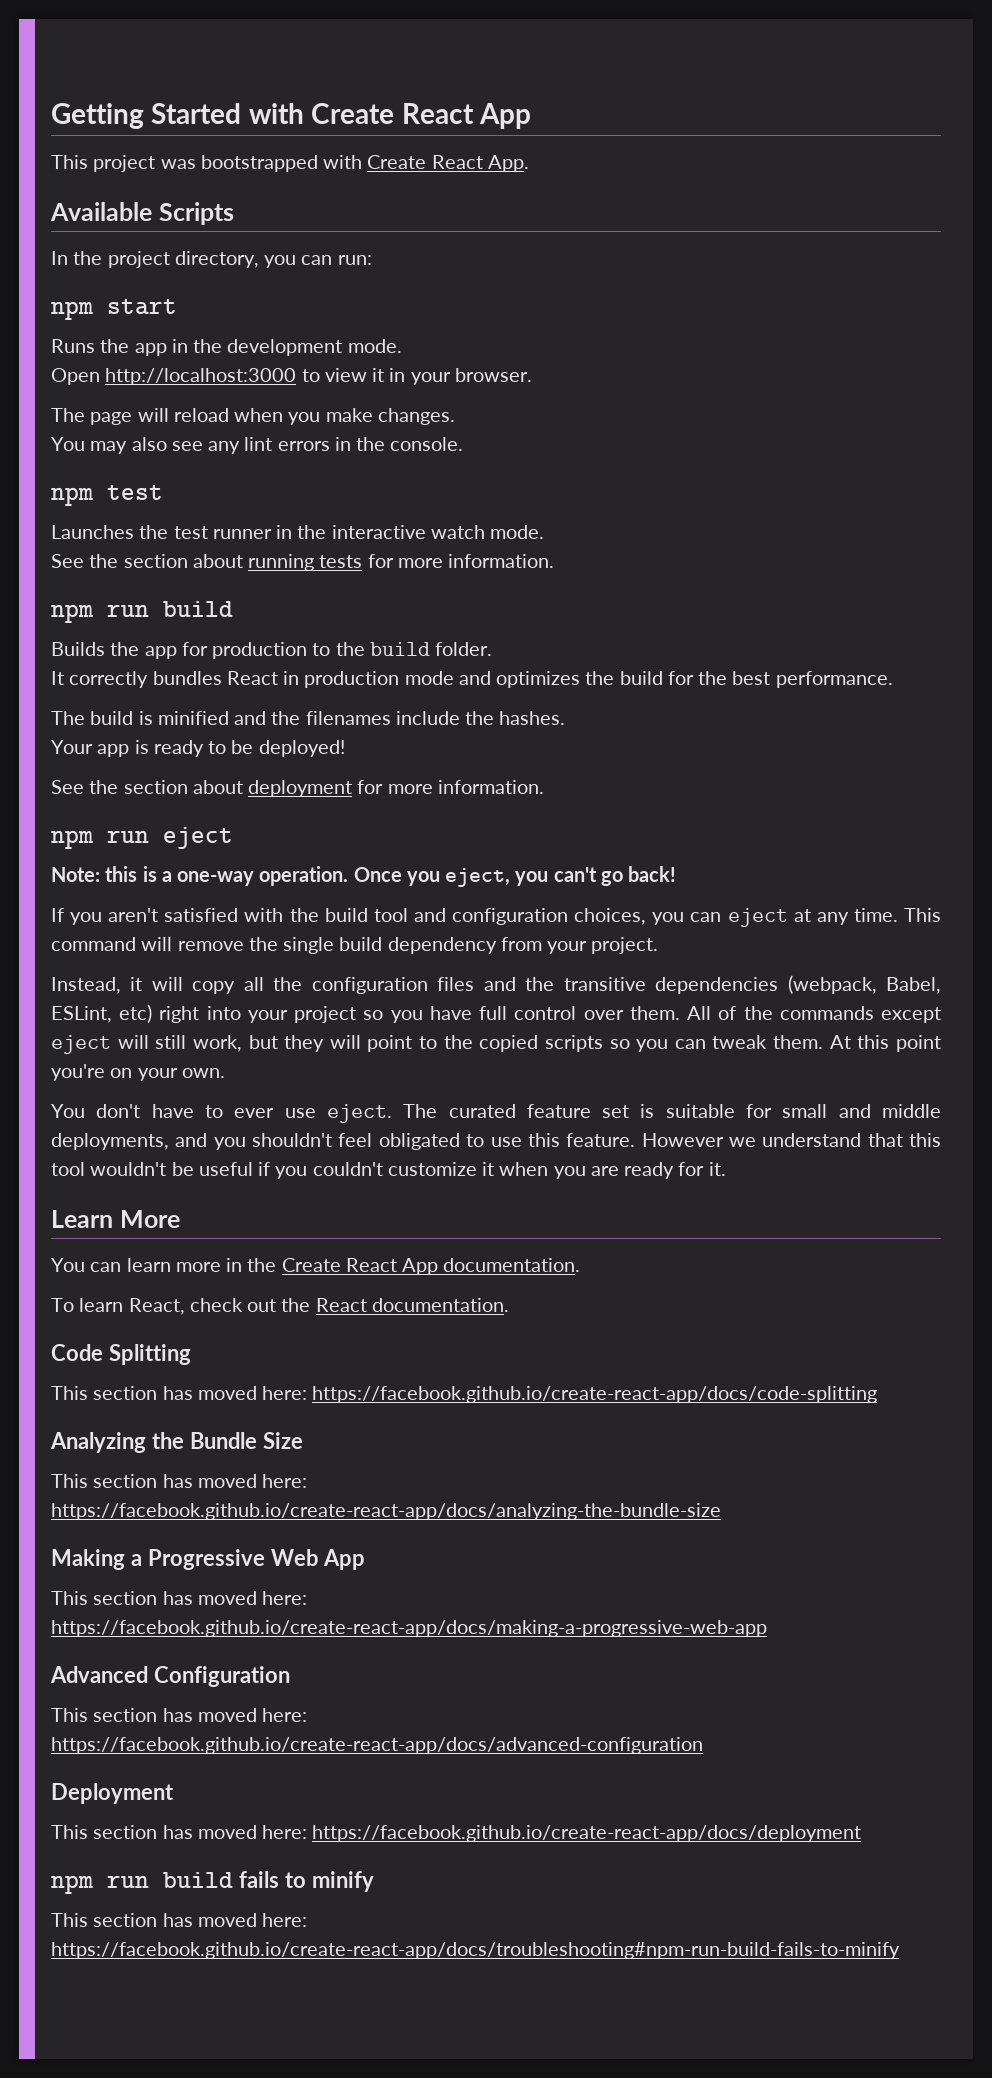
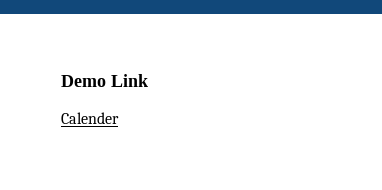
- Getting Started with Create React App
- This project was bootstrapped with Create React App.
- Available Scripts
- In the project directory, you can run:
- npm start
- Runs the app in the development mode.
- Open http://localhost:3000 to view it in your browser.
- The page will reload when you make changes.
- You may also see any lint errors in the console.
- npm test
- Launches the test runner in the interactive watch mode.
- See the section about running tests for more information.
- npm run build
- Builds the app for production to the build folder.
- It correctly bundles React in production mode and optimizes the build for the best performance.
- The build is minified and the filenames include the hashes.
- Your app is ready to be deployed!
- See the section about deployment for more information.
- npm run eject
- Note: this is a one-way operation. Once you eject, you can't go back!
- If you aren't satisfied with the build tool and configuration choices, you can eject at any time. This command will remove the single build dependency from your project.
- Instead, it will copy all the configuration files and the transitive dependencies (webpack, Babel, ESLint, etc) right into your project so you have full control over them. All of the commands except eject will still work, but they will point to the copied scripts so you can tweak them. At this point you're on your own.
- You don't have to ever use eject. The curated feature set is suitable for small and middle deployments, and you shouldn't feel obligated to use this feature. However we understand that this tool wouldn't be useful if you couldn't customize it when you are ready for it.
- Learn More
- You can learn more in the Create React App documentation.
- To learn React, check out the React documentation.
- Code Splitting
- This section has moved here: https://facebook.github.io/create-react-app/docs/code-splitting
- Analyzing the Bundle Size
- This section has moved here: https://facebook.github.io/create-react-app/docs/analyzing-the-bundle-size
- Making a Progressive Web App
- This section has moved here: https://facebook.github.io/create-react-app/docs/making-a-progressive-web-app
- Advanced Configuration
- This section has moved here: https://facebook.github.io/create-react-app/docs/advanced-configuration
- Deployment
- This section has moved here: https://facebook.github.io/create-react-app/docs/deployment
- npm run build fails to minify
- This section has moved here: https://facebook.github.io/create-react-app/docs/troubleshooting#npm-run-build-fails-to-minify
+ Demo Link
+ Calender

